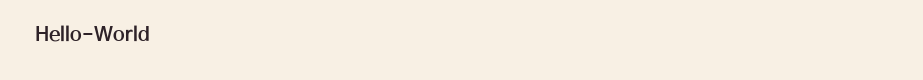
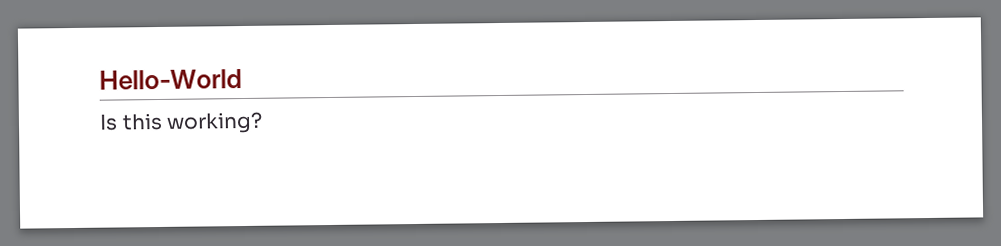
+ Is this working?

